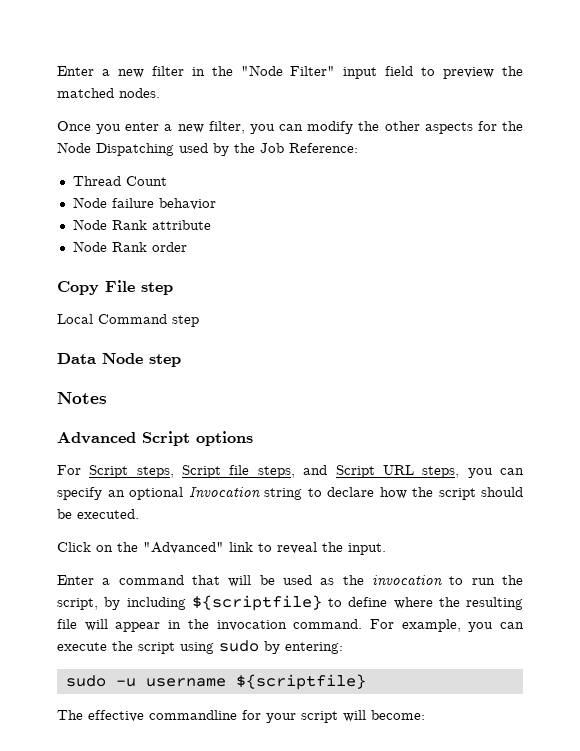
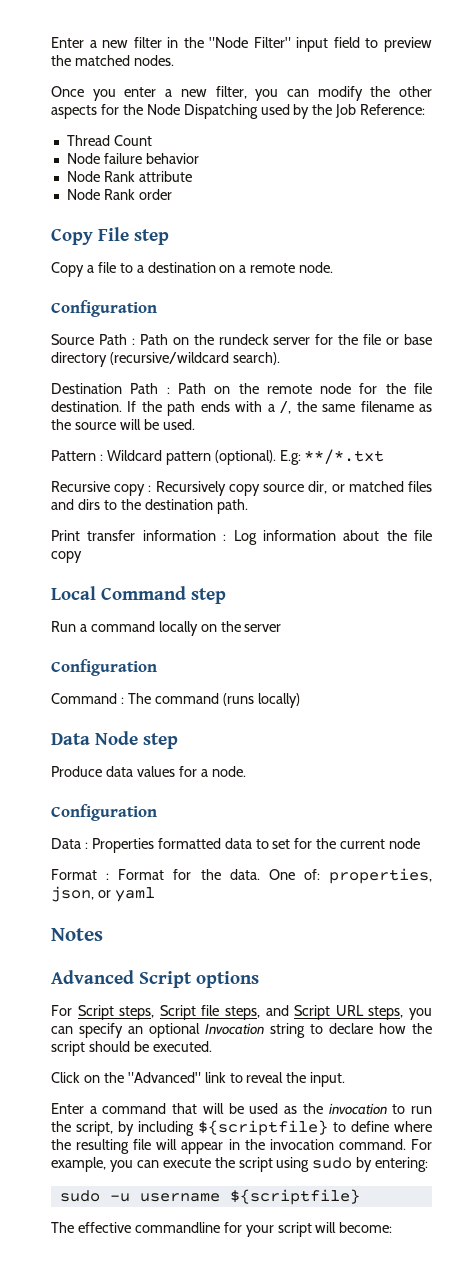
+ Copy a file to a destination on a remote node.
+ Configuration
+ Source Path : Path on the rundeck server for the file or base directory (recursive/wildcard search).
+ Destination Path : Path on the remote node for the file destination. If the path ends with a /, the same filename as the source will be used.
+ Pattern : Wildcard pattern (optional). E.g: **/*.txt
+ Recursive copy : Recursively copy source dir, or matched files and dirs to the destination path.
+ Print transfer information : Log information about the file copy
  Local Command step
+ Run a command locally on the server
+ Configuration
+ Command : The command (runs locally)
  Data Node step
+ Produce data values for a node.
+ Configuration
+ Data : Properties formatted data to set for the current node
+ Format : Format for the data. One of: properties, json, or yaml

